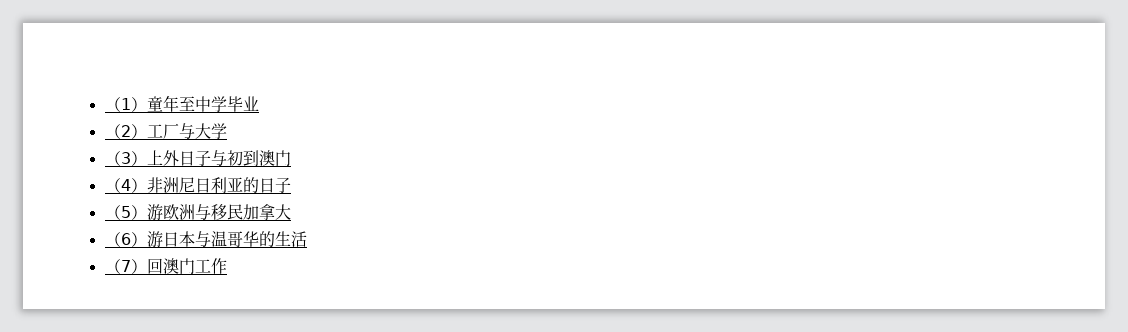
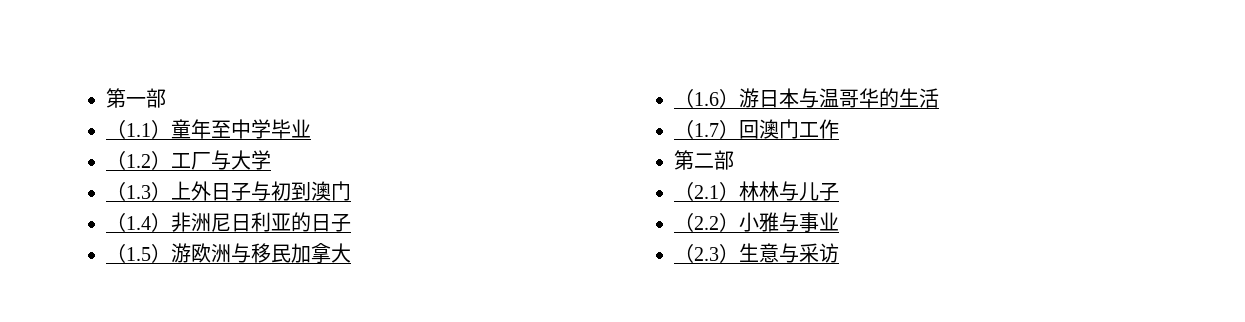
- （1）童年至中学毕业
+ 第一部
+ （1.1）童年至中学毕业
- （2）工厂与大学
+ （1.2）工厂与大学
- （3）上外日子与初到澳门
+ （1.3）上外日子与初到澳门
- （4）非洲尼日利亚的日子
+ （1.4）非洲尼日利亚的日子
- （5）游欧洲与移民加拿大
+ （1.5）游欧洲与移民加拿大
- （6）游日本与温哥华的生活
+ （1.6）游日本与温哥华的生活
- （7）回澳门工作
+ （1.7）回澳门工作
+ 第二部
+ （2.1）林林与儿子
+ （2.2）小雅与事业
+ （2.3）生意与采访

